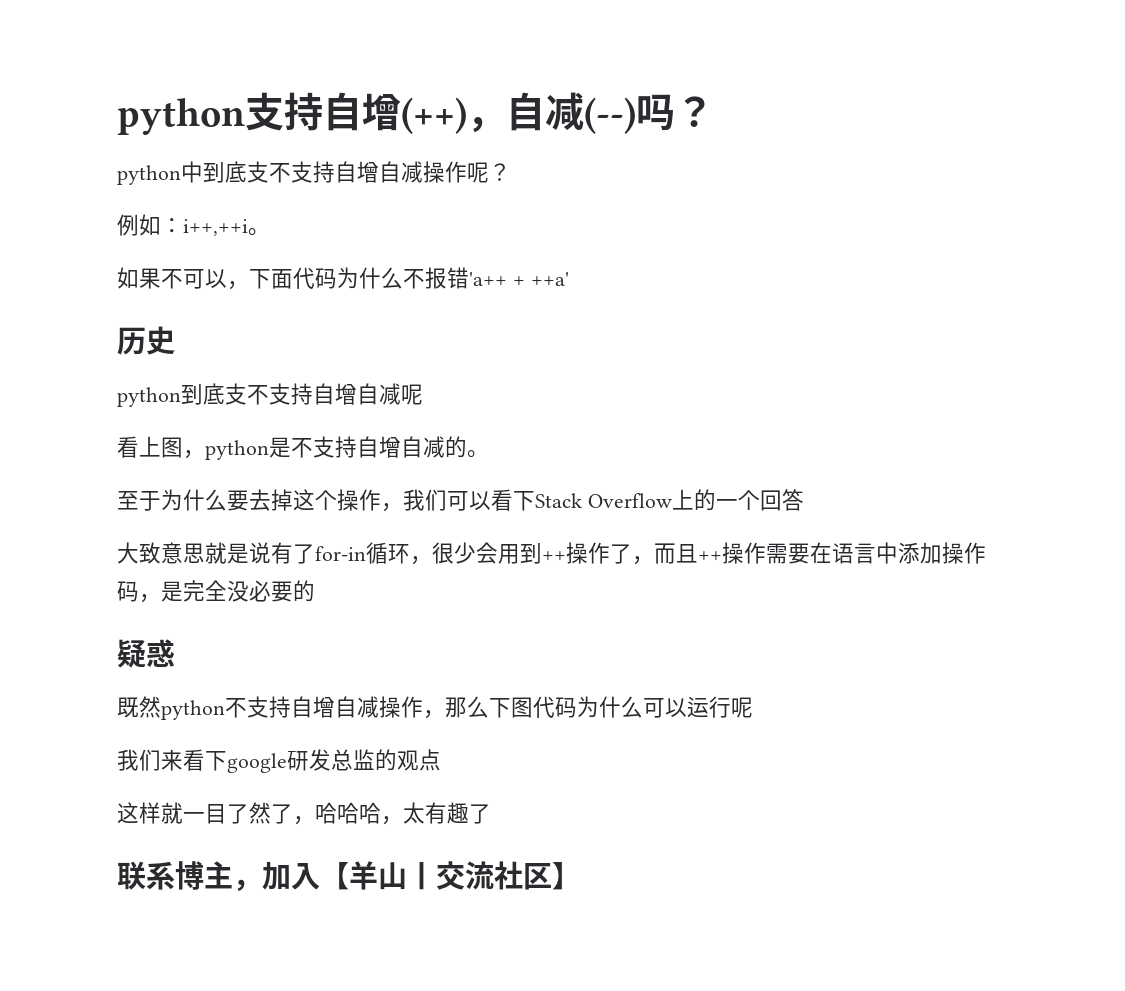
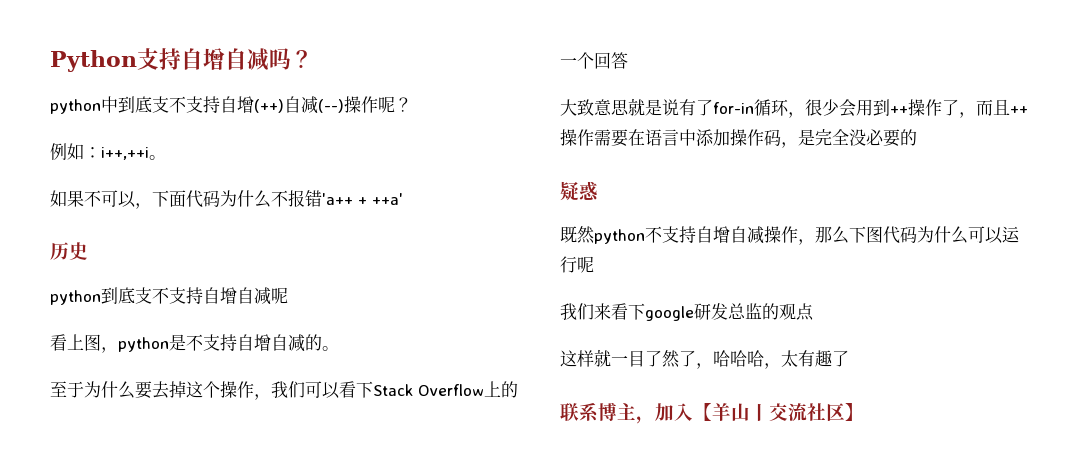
- python支持自增(++)，自减(--)吗？
+ Python支持自增自减吗？
- python中到底支不支持自增自减操作呢？
+ python中到底支不支持自增(++)自减(--)操作呢？

